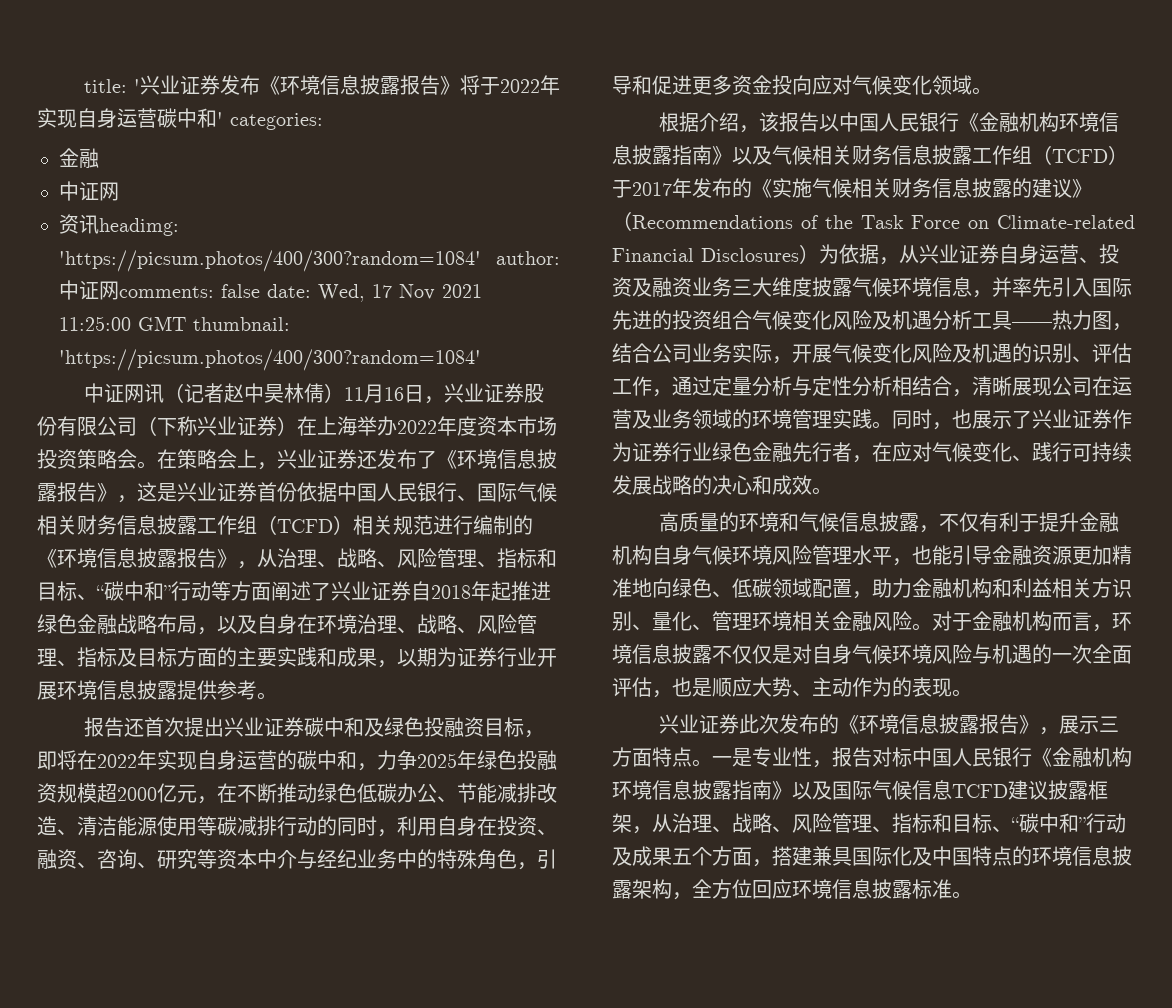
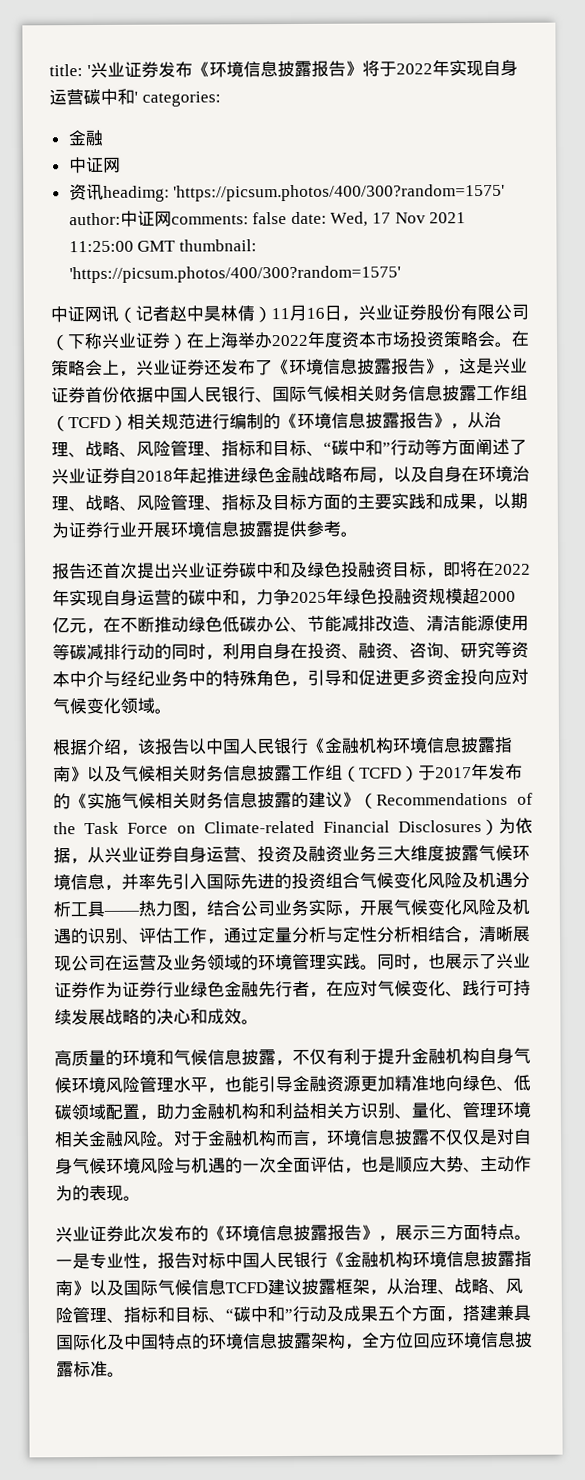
- 资讯headimg: 'https://picsum.photos/400/300?random=1084' author:中证网comments: false date: Wed, 17 Nov 2021 11:25:00 GMT thumbnail: 'https://picsum.photos/400/300?random=1084'
+ 资讯headimg: 'https://picsum.photos/400/300?random=1575' author:中证网comments: false date: Wed, 17 Nov 2021 11:25:00 GMT thumbnail: 'https://picsum.photos/400/300?random=1575'

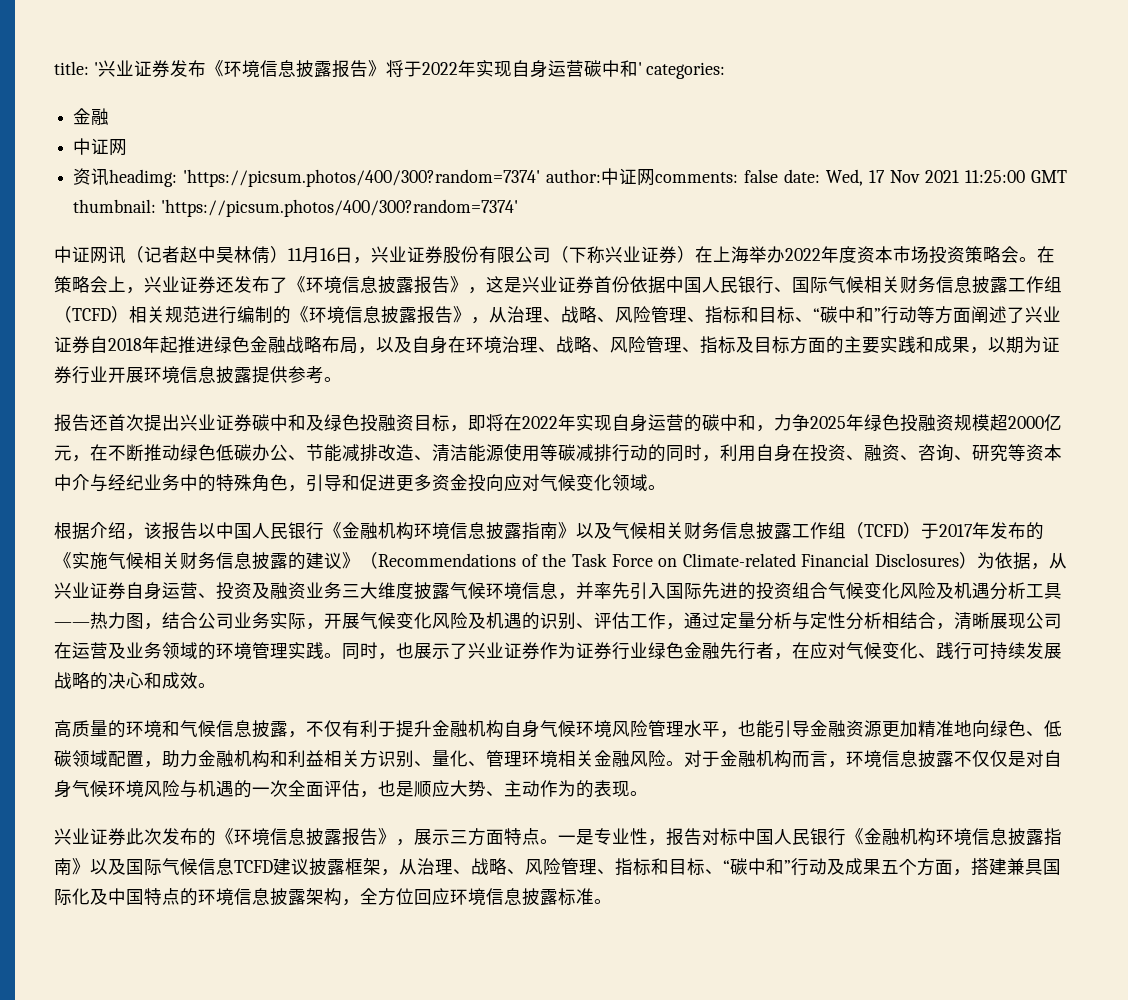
- 资讯headimg: 'https://picsum.photos/400/300?random=1575' author:中证网comments: false date: Wed, 17 Nov 2021 11:25:00 GMT thumbnail: 'https://picsum.photos/400/300?random=1575'
+ 资讯headimg: 'https://picsum.photos/400/300?random=7374' author:中证网comments: false date: Wed, 17 Nov 2021 11:25:00 GMT thumbnail: 'https://picsum.photos/400/300?random=7374'

